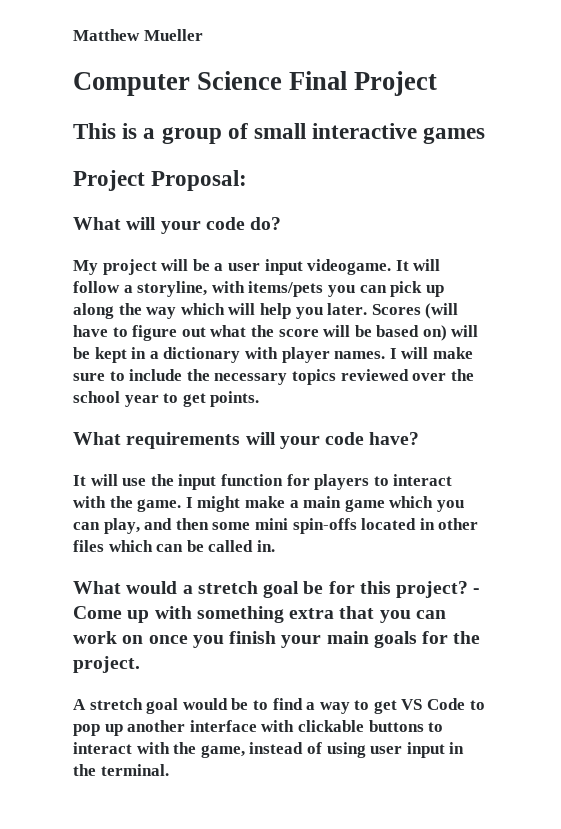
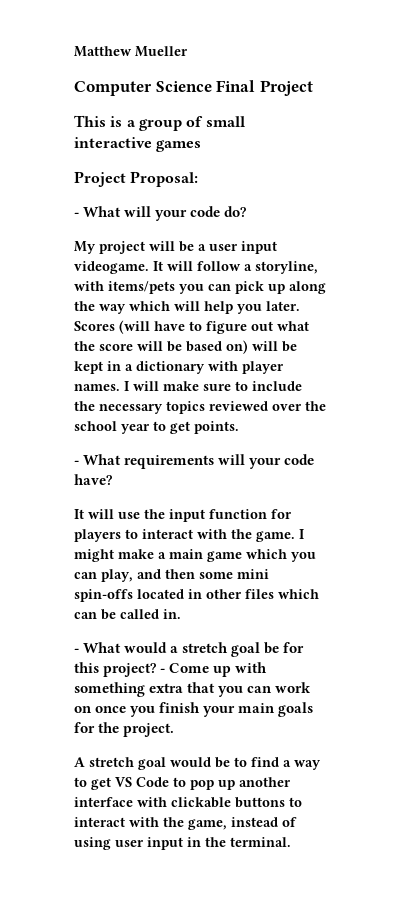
- What will your code do?
+ - What will your code do?
- What requirements will your code have?
+ - What requirements will your code have?
- What would a stretch goal be for this project?
+ - What would a stretch goal be for this project?

